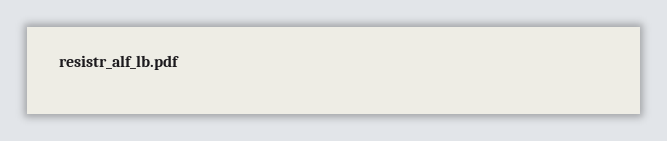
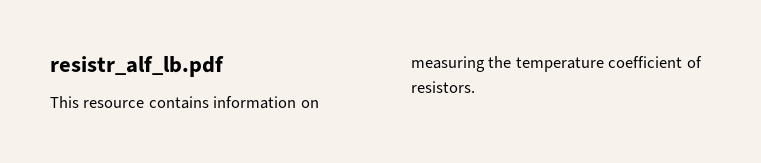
+ This resource contains information on measuring the temperature coefficient of resistors.

